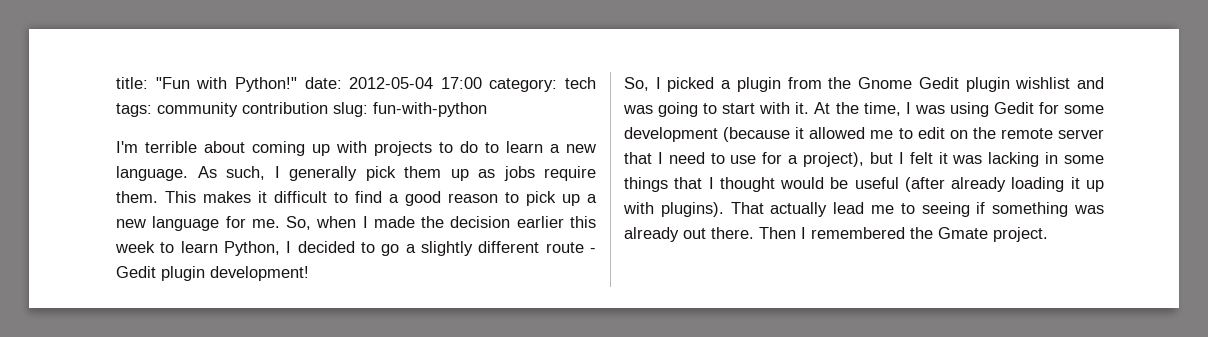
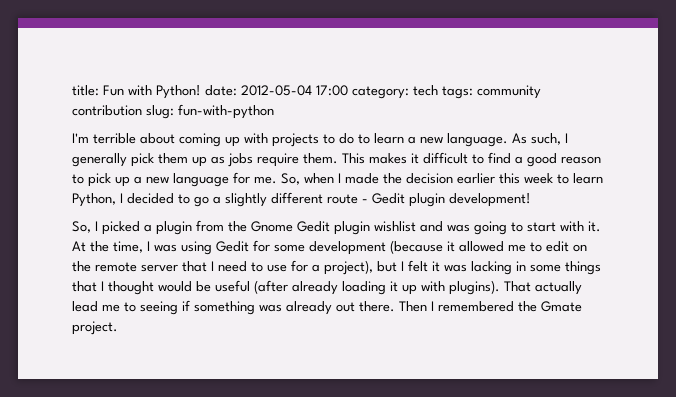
- title: "Fun with Python!" date: 2012-05-04 17:00 category: tech tags: community contribution slug: fun-with-python
+ title: Fun with Python! date: 2012-05-04 17:00 category: tech tags: community contribution slug: fun-with-python

